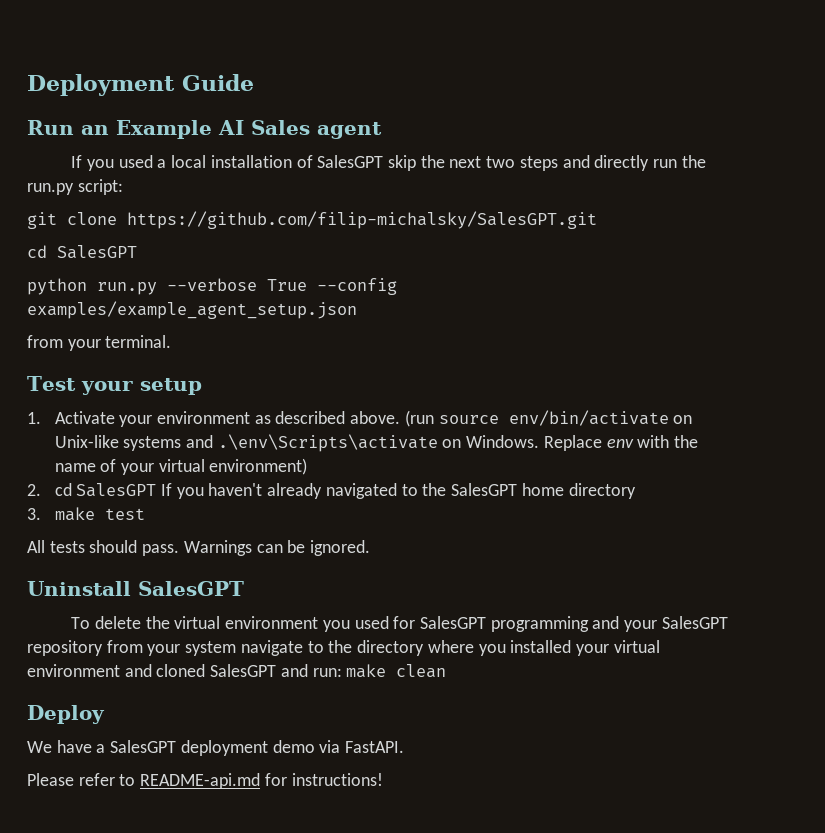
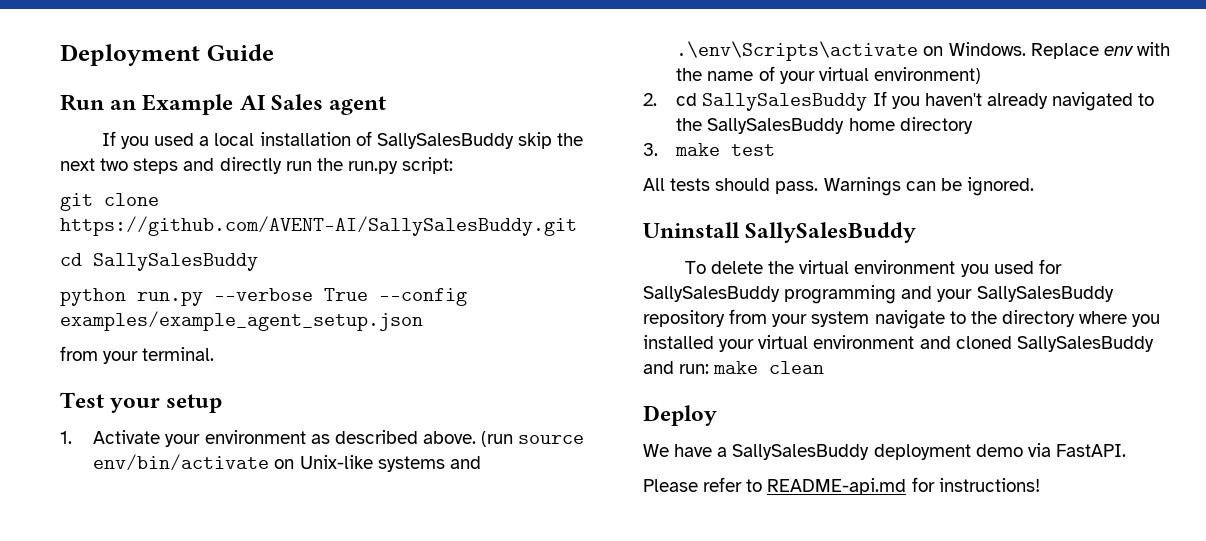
- If you used a local installation of SalesGPT skip the next two steps and directly run the run.py script:
+ If you used a local installation of SallySalesBuddy skip the next two steps and directly run the run.py script:
- git clone https://github.com/filip-michalsky/SalesGPT.git
- cd SalesGPT
+ git clone https://github.com/AVENT-AI/SallySalesBuddy.git
+ cd SallySalesBuddy
- 2. cd SalesGPT If you haven't already navigated to the SalesGPT home directory
+ 2. cd SallySalesBuddy If you haven't already navigated to the SallySalesBuddy home directory
- Uninstall SalesGPT
+ Uninstall SallySalesBuddy
- To delete the virtual environment you used for SalesGPT programming and your SalesGPT repository from your system navigate to the directory where you installed your virtual environment and cloned SalesGPT and run: make clean
+ To delete the virtual environment you used for SallySalesBuddy programming and your SallySalesBuddy repository from your system navigate to the directory where you installed your virtual environment and cloned SallySalesBuddy and run: make clean
- We have a SalesGPT deployment demo via FastAPI.
+ We have a SallySalesBuddy deployment demo via FastAPI.

